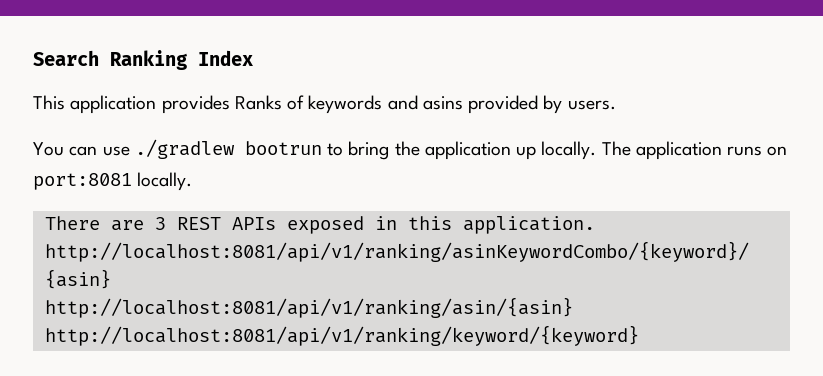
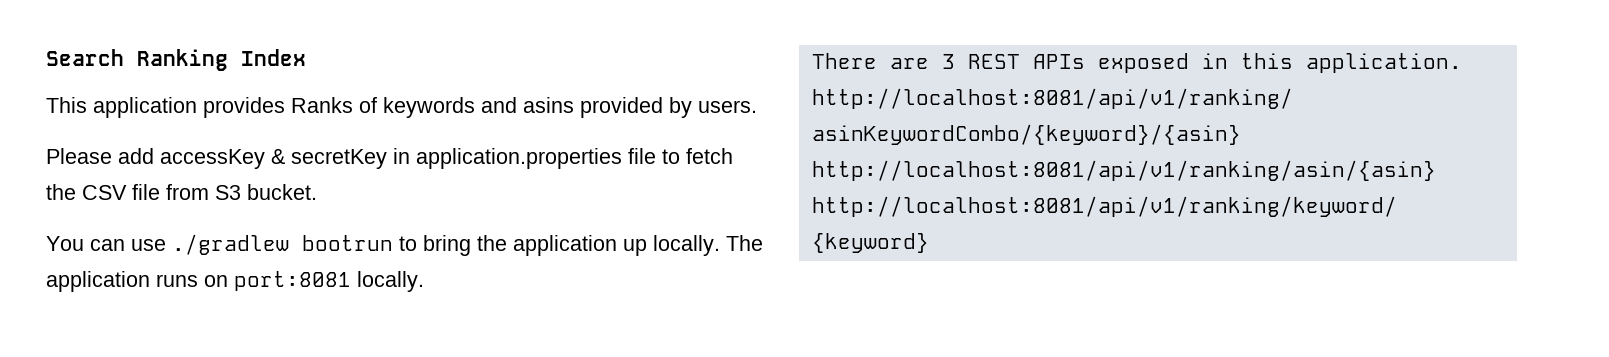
+ Please add accessKey & secretKey in application.properties file to fetch the CSV file from S3 bucket.

